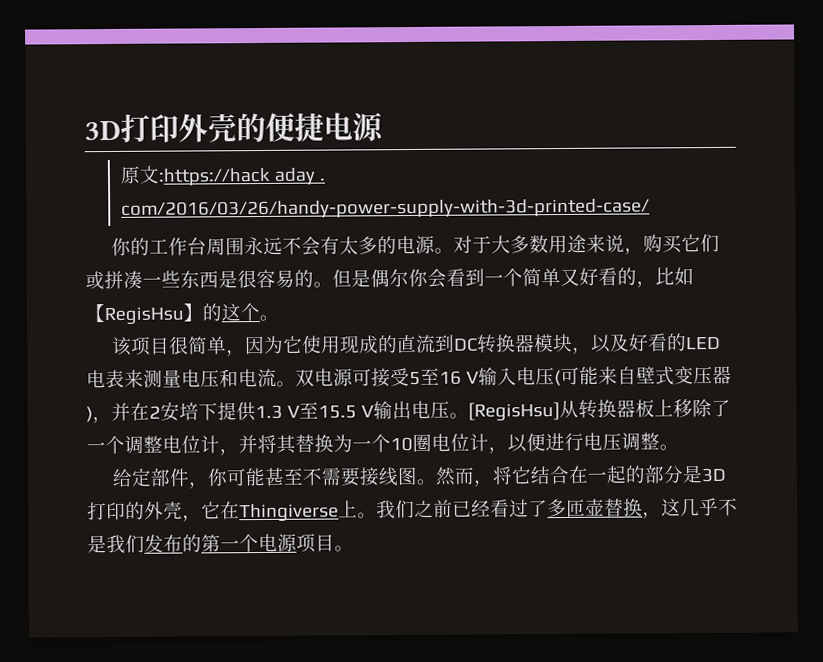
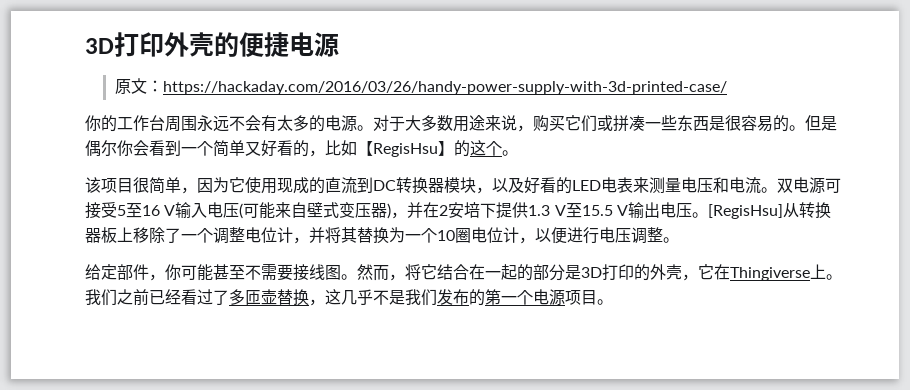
- 原文:https://hack aday . com/2016/03/26/handy-power-supply-with-3d-printed-case/
+ 原文：https://hackaday.com/2016/03/26/handy-power-supply-with-3d-printed-case/

